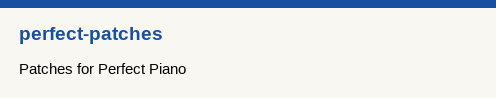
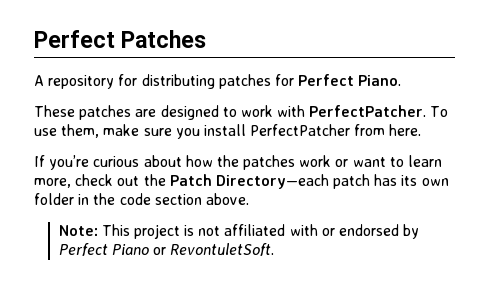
- perfect-patches
- Patches for Perfect Piano
+ Perfect Patches
+ A repository for distributing patches for Perfect Piano.
+ These patches are designed to work with PerfectPatcher. To use them, make sure you install PerfectPatcher from here.
+ If you’re curious about how the patches work or want to learn more, check out the Patch Directory—each patch has its own folder in the code section above.
+ Note: This project is not affiliated with or endorsed by Perfect Piano or RevontuletSoft.

